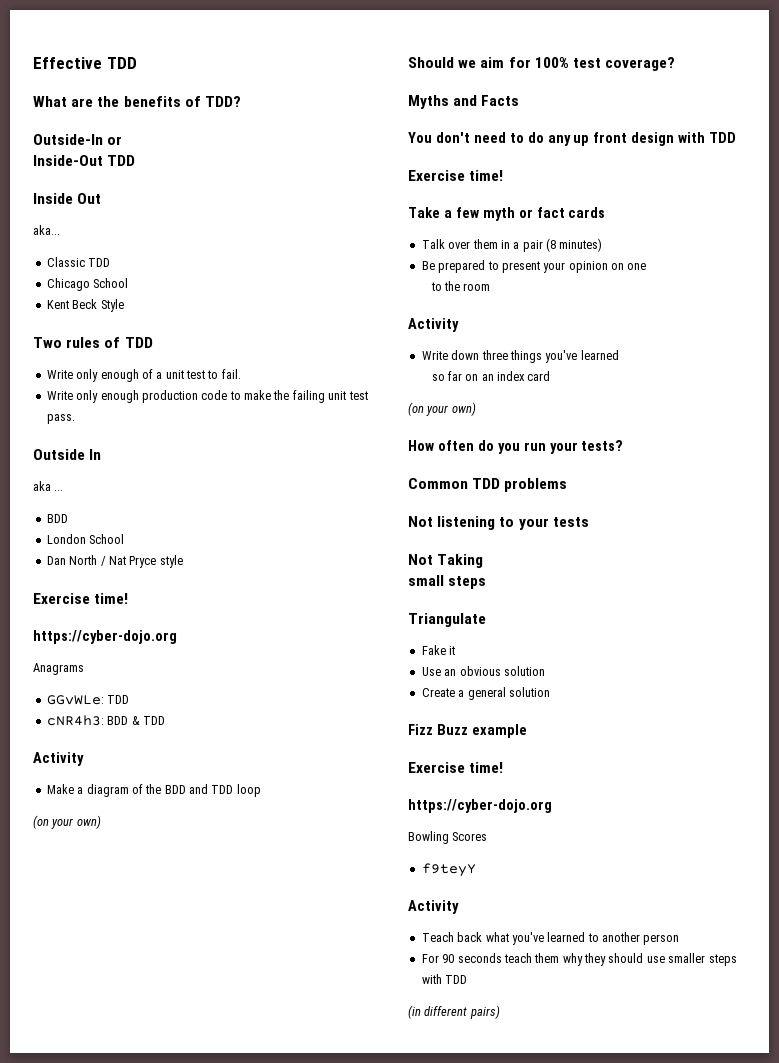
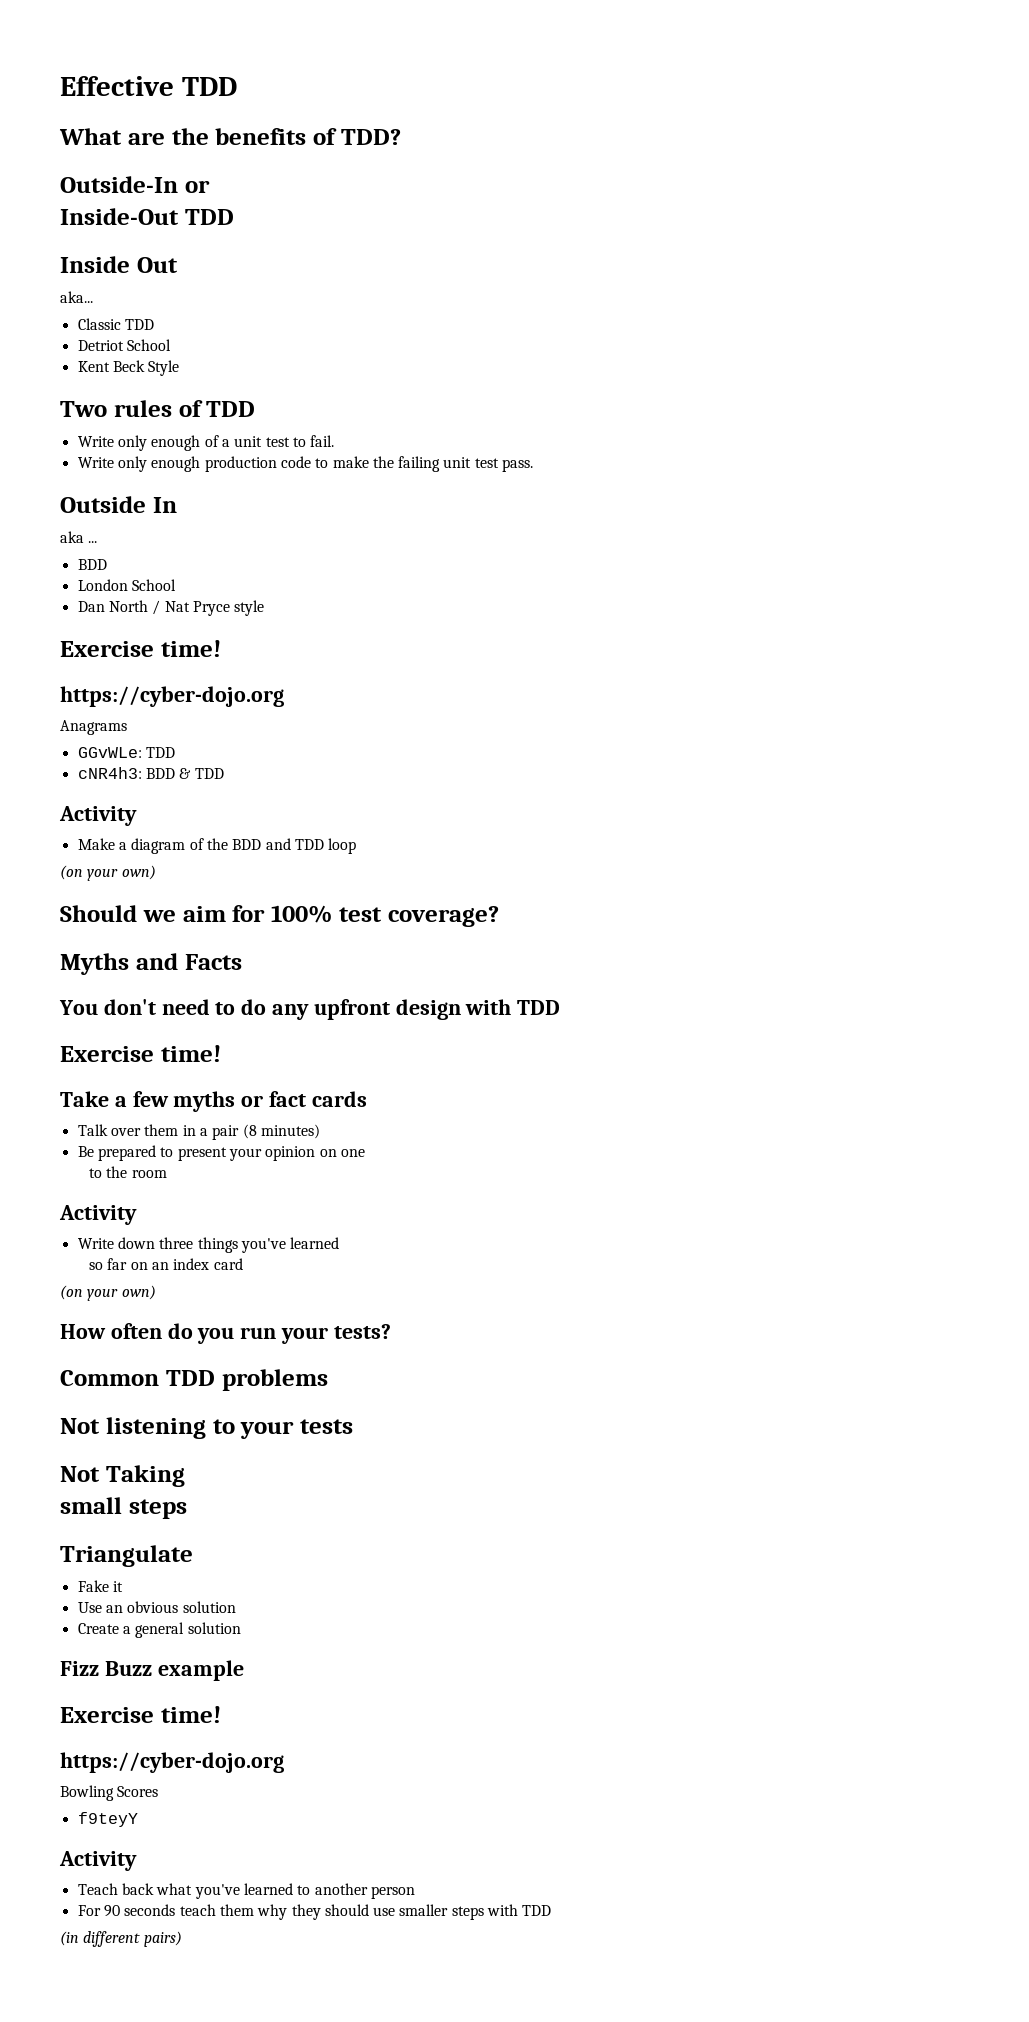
- Chicago School
+ Detriot School
- You don't need to do any up front design with TDD
+ You don't need to do any upfront design with TDD
- Take a few myth or fact cards
+ Take a few myths or fact cards

